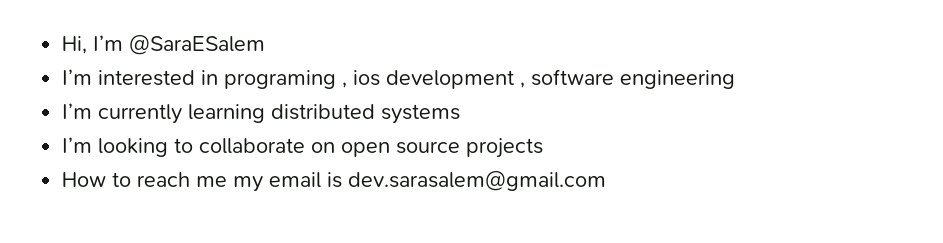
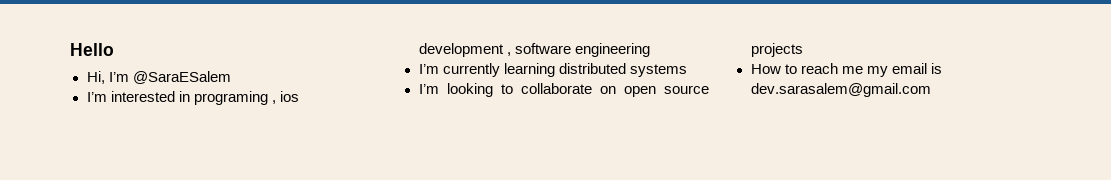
+ Hello

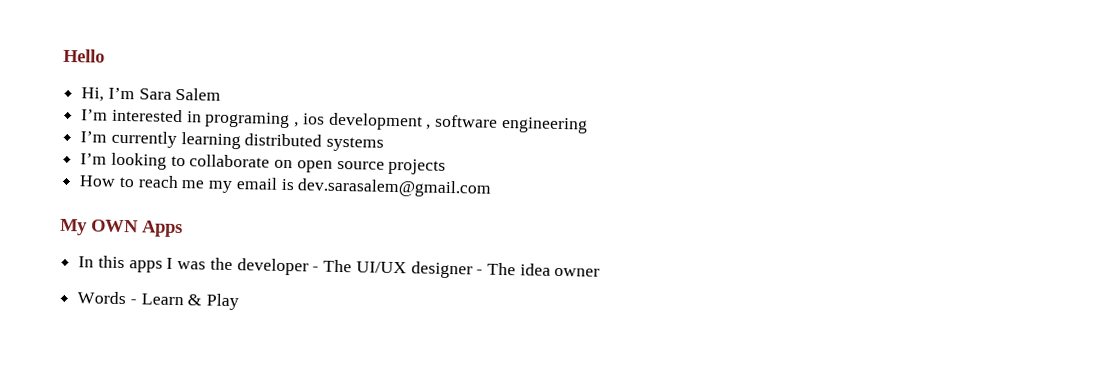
- Hi, I’m @SaraESalem
+ Hi, I’m Sara Salem
+ My OWN Apps
+ In this apps I was the developer - The UI/UX designer - The idea owner
+ Words - Learn & Play

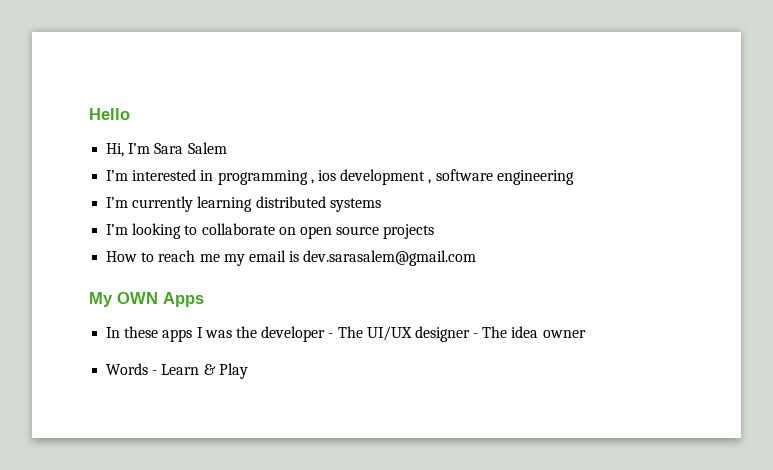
- I’m interested in programing , ios development , software engineering
+ I’m interested in programming , ios development , software engineering
- In this apps I was the developer - The UI/UX designer - The idea owner
+ In these apps I was the developer - The UI/UX designer - The idea owner

